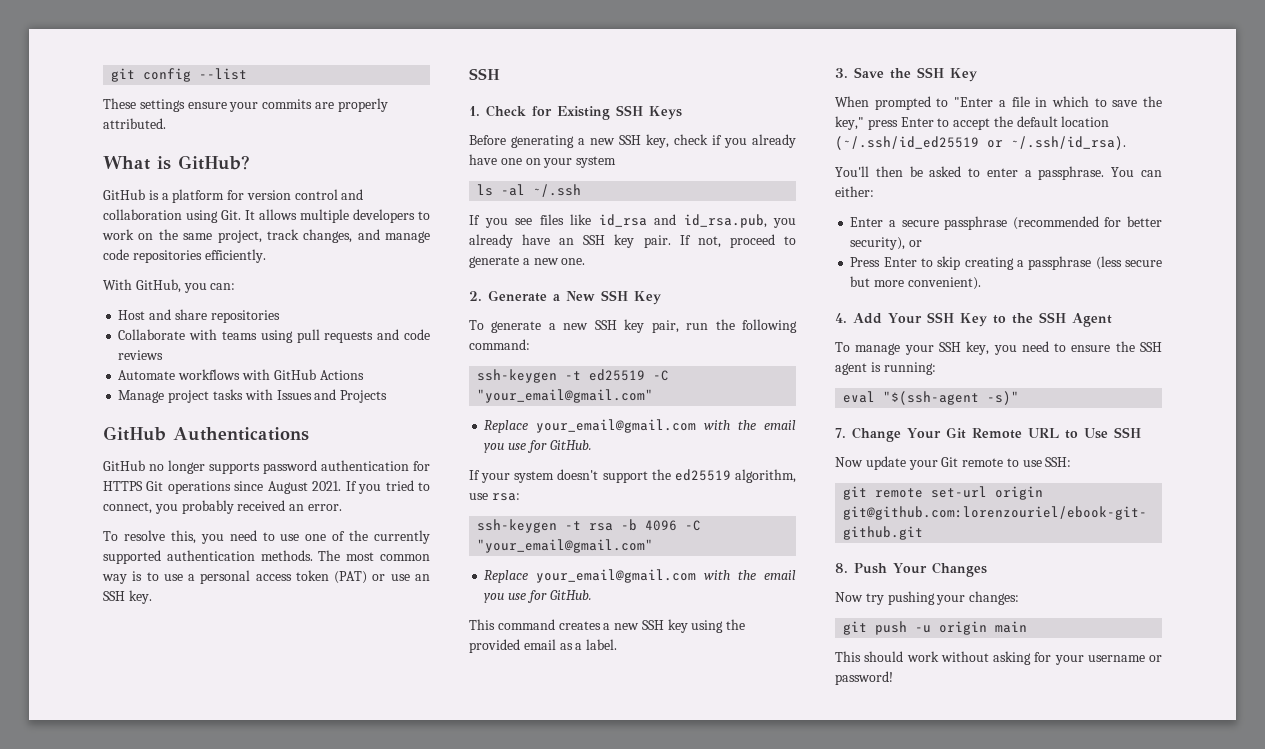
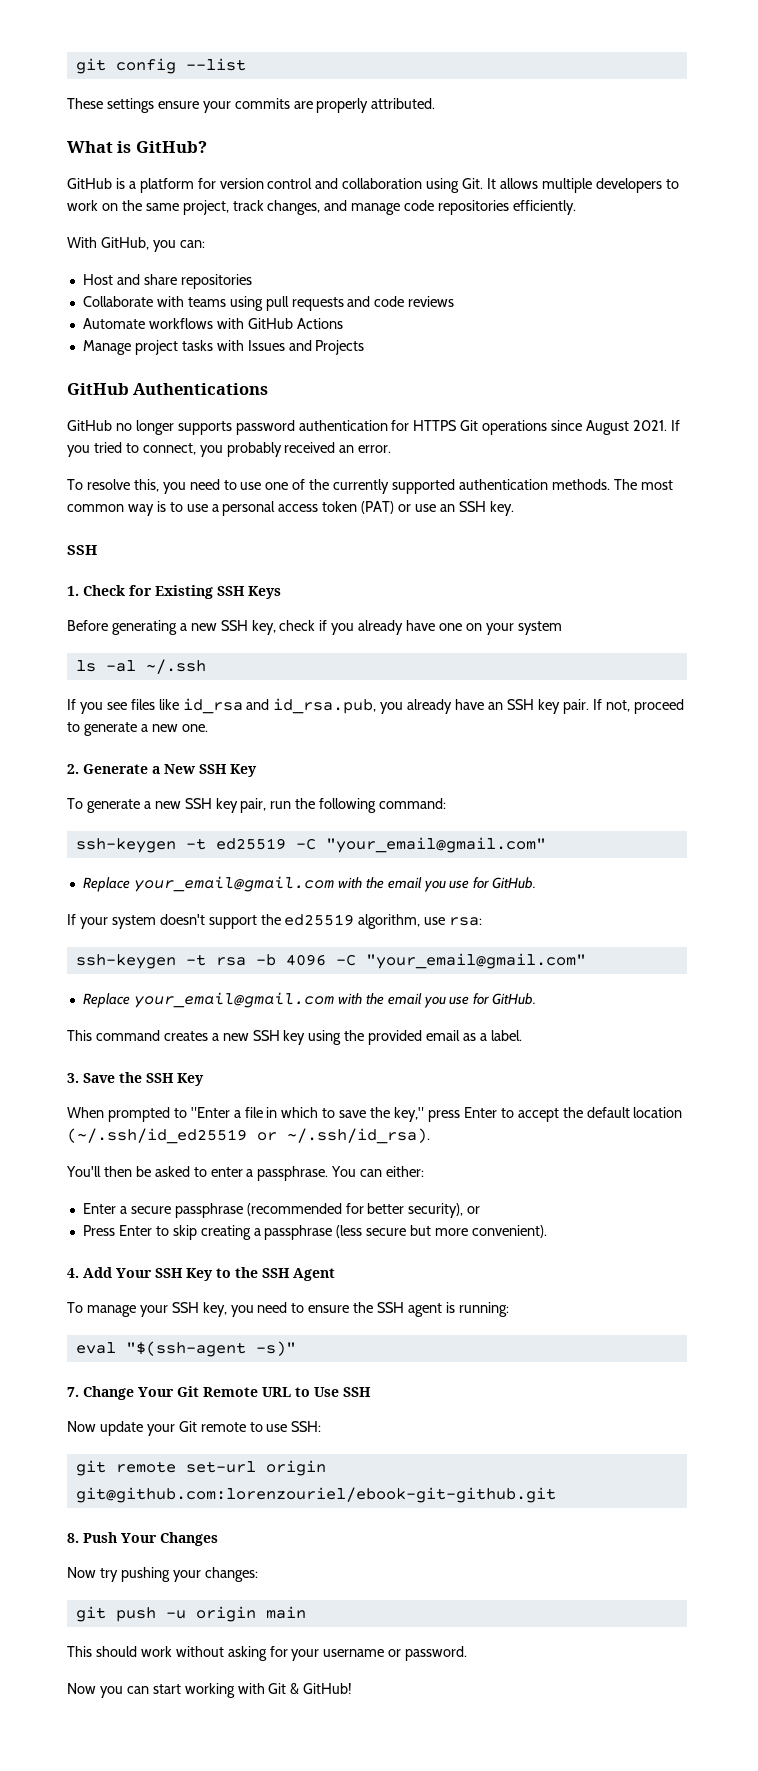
- This should work without asking for your username or password!
+ This should work without asking for your username or password.
+ Now you can start working with Git & GitHub!

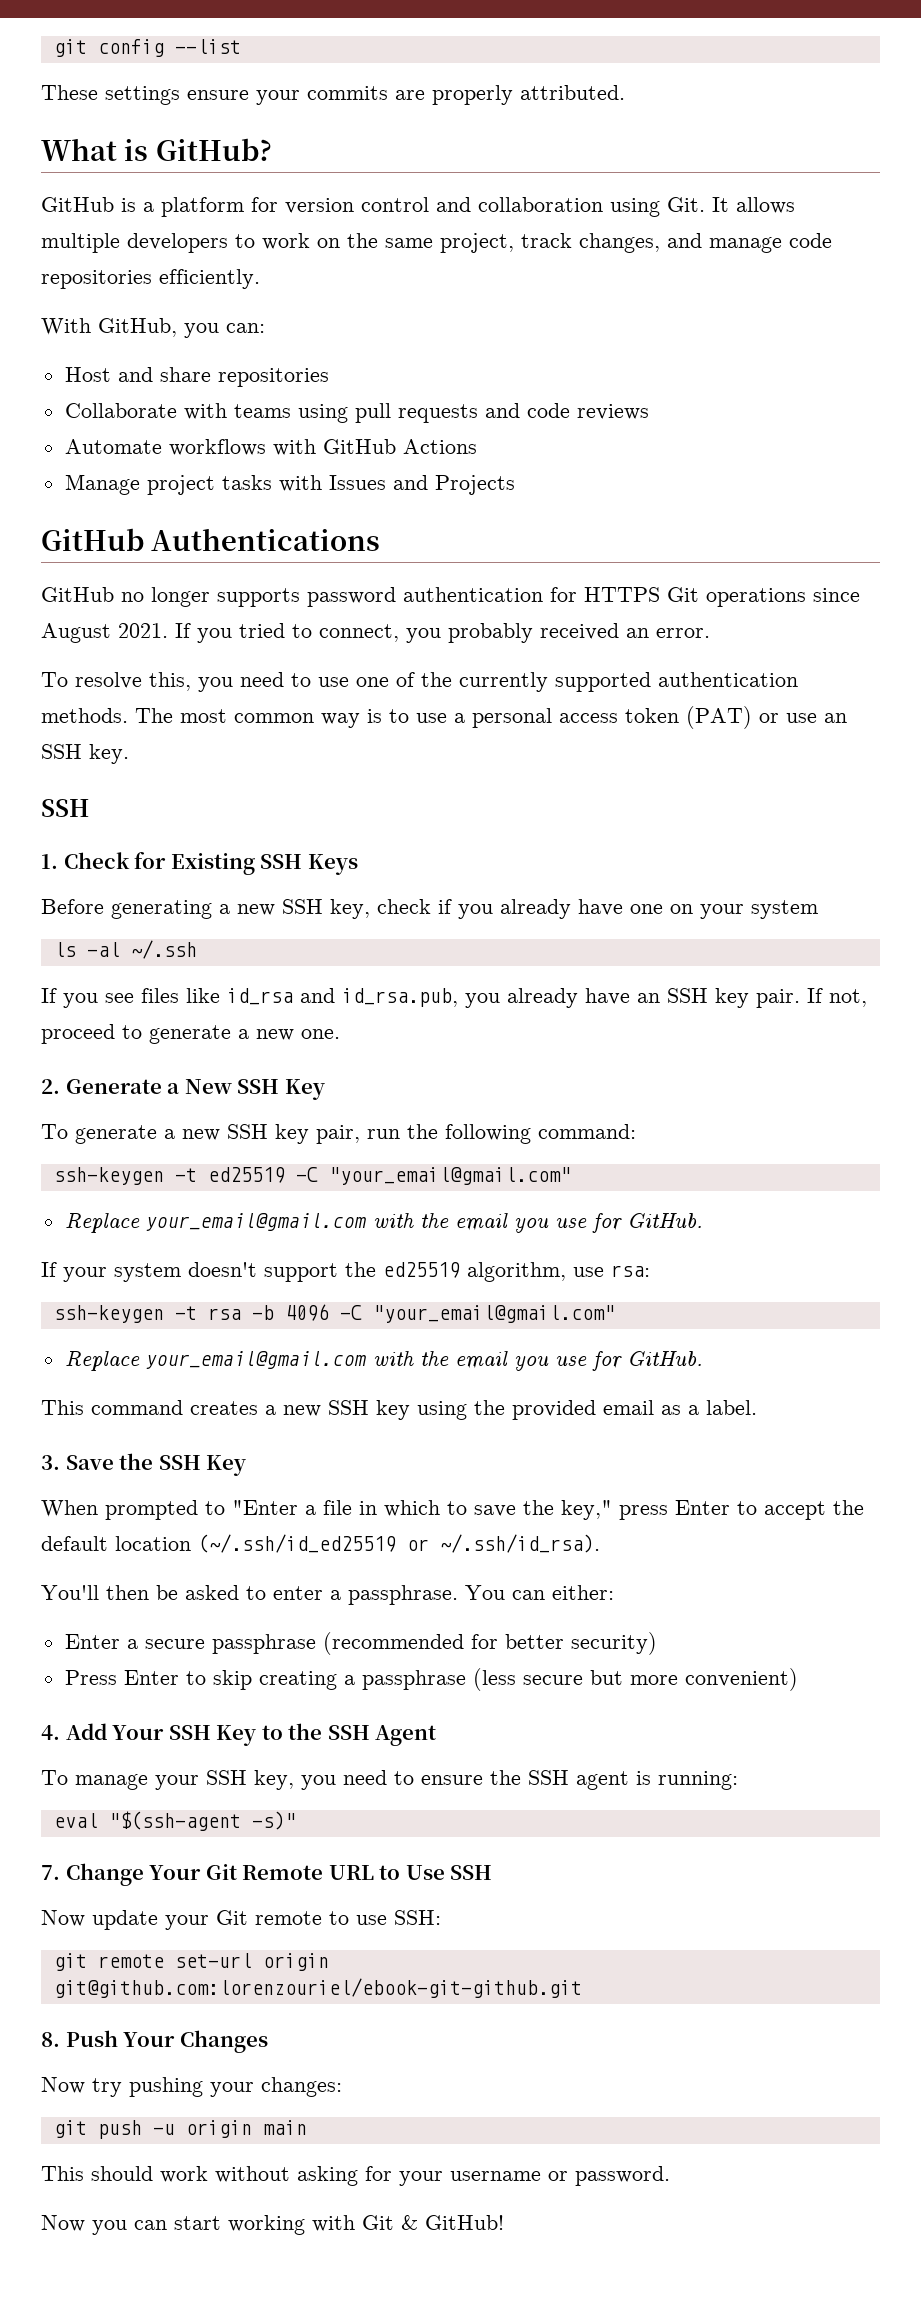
- Enter a secure passphrase (recommended for better security), or
+ Enter a secure passphrase (recommended for better security)
- Press Enter to skip creating a passphrase (less secure but more convenient).
+ Press Enter to skip creating a passphrase (less secure but more convenient)

